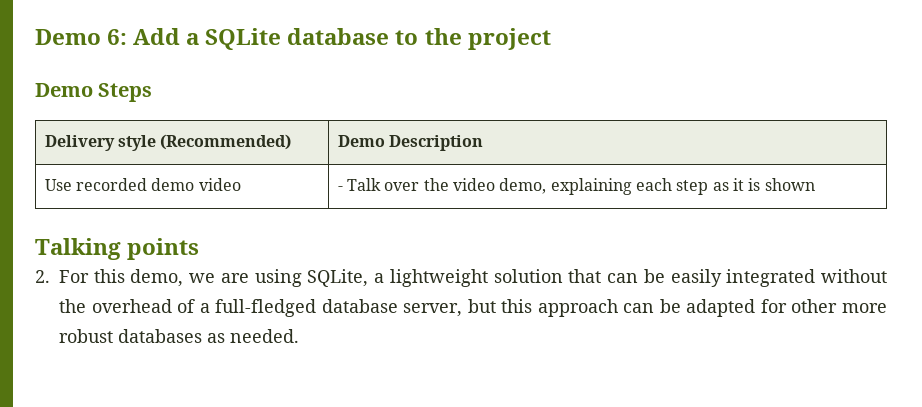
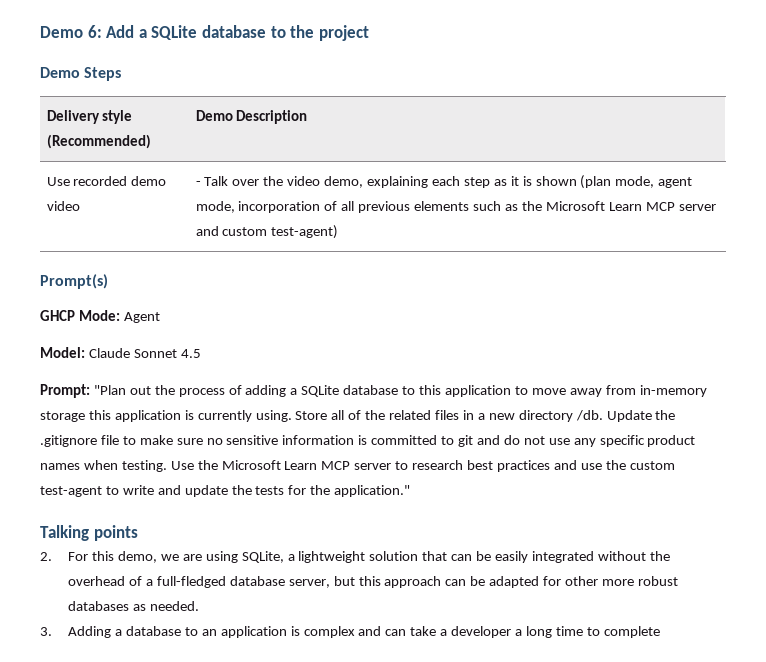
- Use recorded demo video | - Talk over the video demo, explaining each step as it is shown
+ Use recorded demo video | - Talk over the video demo, explaining each step as it is shown (plan mode, agent mode, incorporation of all previous elements such as the Microsoft Learn MCP server and custom test-agent)
+ Prompt(s)
+ GHCP Mode: Agent
+ Model: Claude Sonnet 4.5
+ Prompt: "Plan out the process of adding a SQLite database to this application to move away from in-memory storage this application is currently using. Store all of the related files in a new directory /db. Update the .gitignore file to make sure no sensitive information is committed to git and do not use any specific product names when testing. Use the Microsoft Learn MCP server to research best practices and use the custom test-agent to write and update the tests for the application."
+ 3. Adding a database to an application is complex and can take a developer a long time to complete

